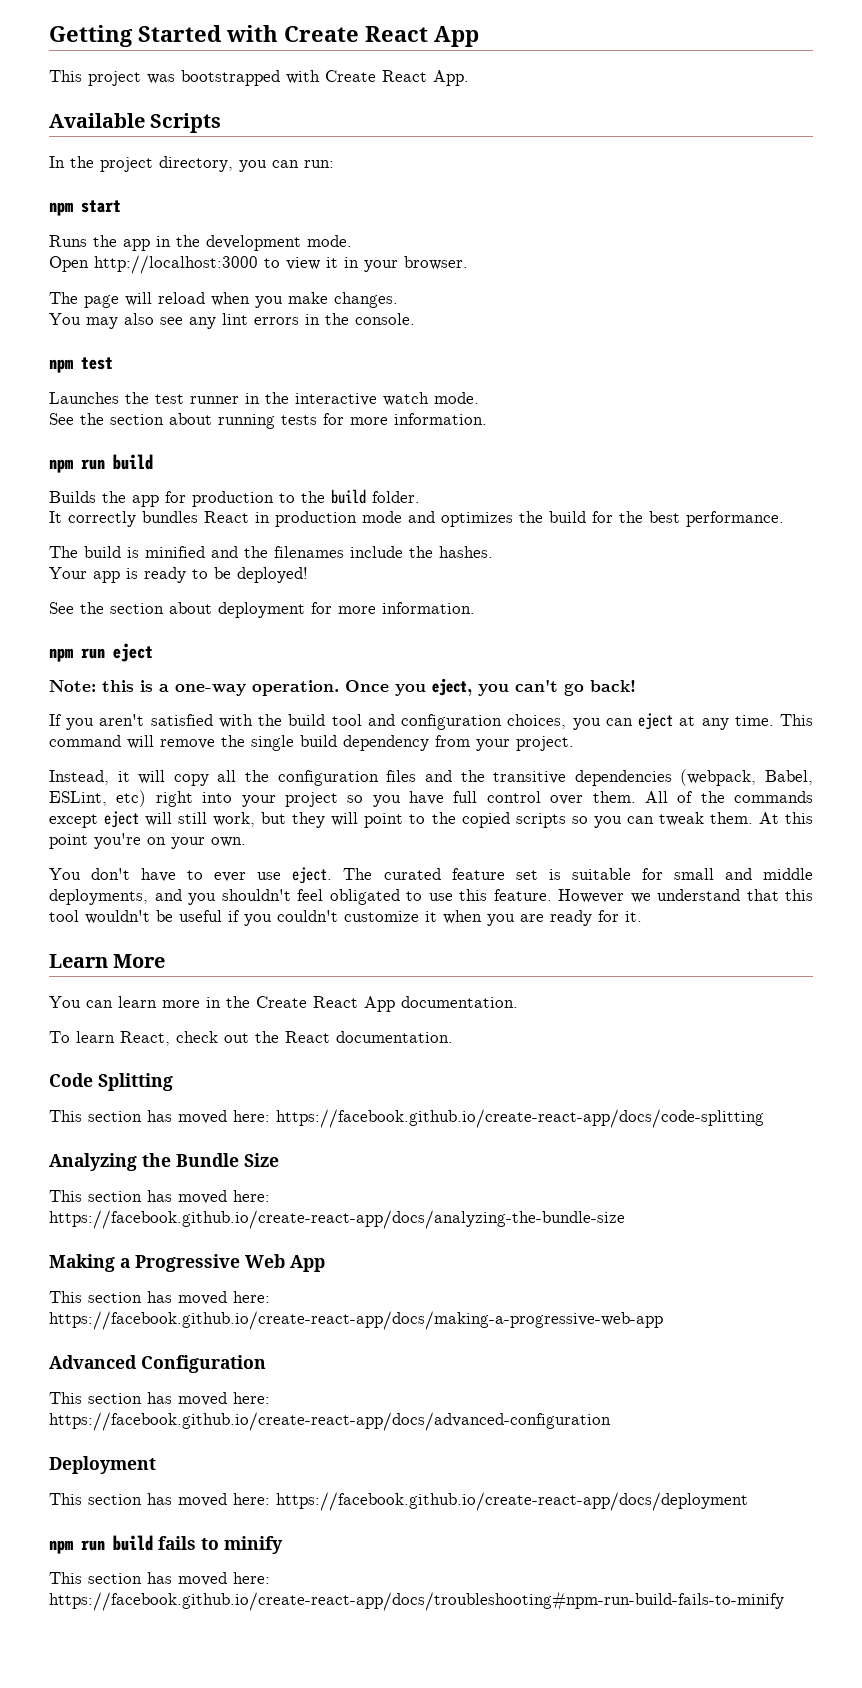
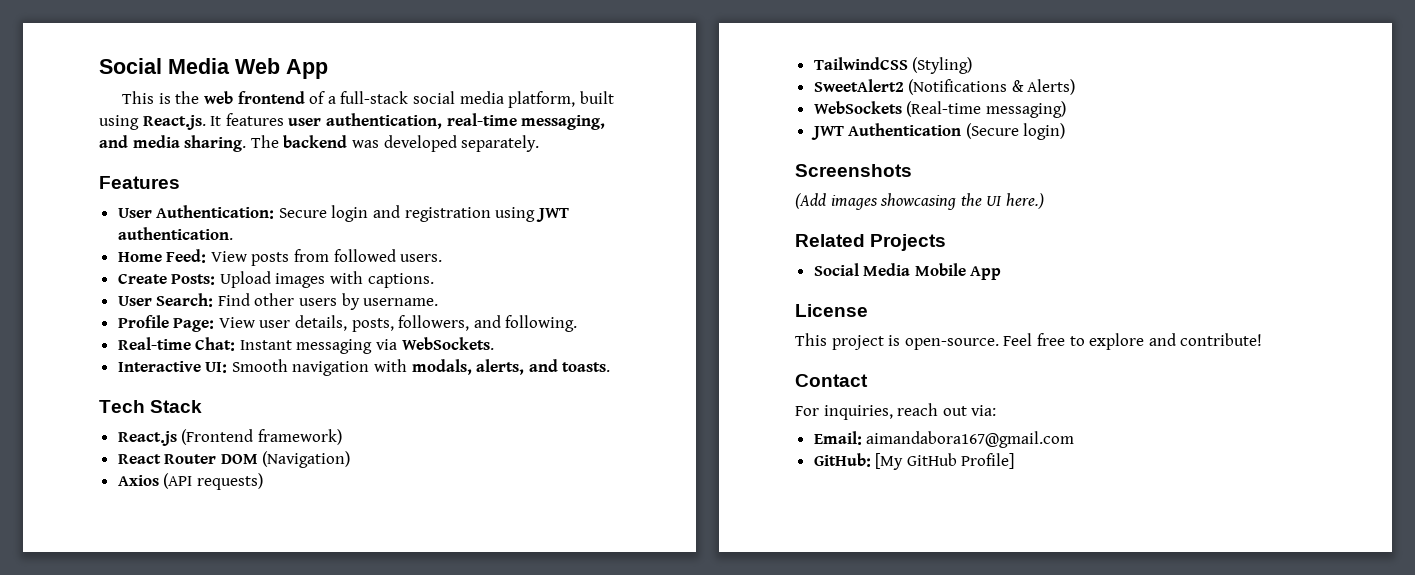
- Getting Started with Create React App
- This project was bootstrapped with Create React App.
- Available Scripts
- In the project directory, you can run:
- npm start
- Runs the app in the development mode.
- Open http://localhost:3000 to view it in your browser.
- The page will reload when you make changes.
- You may also see any lint errors in the console.
- npm test
- Launches the test runner in the interactive watch mode.
- See the section about running tests for more information.
- npm run build
- Builds the app for production to the build folder.
- It correctly bundles React in production mode and optimizes the build for the best performance.
- The build is minified and the filenames include the hashes.
- Your app is ready to be deployed!
- See the section about deployment for more information.
- npm run eject
- Note: this is a one-way operation. Once you eject, you can't go back!
- If you aren't satisfied with the build tool and configuration choices, you can eject at any time. This command will remove the single build dependency from your project.
- Instead, it will copy all the configuration files and the transitive dependencies (webpack, Babel, ESLint, etc) right into your project so you have full control over them. All of the commands except eject will still work, but they will point to the copied scripts so you can tweak them. At this point you're on your own.
- You don't have to ever use eject. The curated feature set is suitable for small and middle deployments, and you shouldn't feel obligated to use this feature. However we understand that this tool wouldn't be useful if you couldn't customize it when you are ready for it.
- Learn More
- You can learn more in the Create React App documentation.
- To learn React, check out the React documentation.
- Code Splitting
- This section has moved here: https://facebook.github.io/create-react-app/docs/code-splitting
- Analyzing the Bundle Size
- This section has moved here: https://facebook.github.io/create-react-app/docs/analyzing-the-bundle-size
- Making a Progressive Web App
- This section has moved here: https://facebook.github.io/create-react-app/docs/making-a-progressive-web-app
- Advanced Configuration
- This section has moved here: https://facebook.github.io/create-react-app/docs/advanced-configuration
- Deployment
- This section has moved here: https://facebook.github.io/create-react-app/docs/deployment
- npm run build fails to minify
- This section has moved here: https://facebook.github.io/create-react-app/docs/troubleshooting#npm-run-build-fails-to-minify
+ Social Media Web App
+ This is the web frontend of a full-stack social media platform, built using React.js. It features user authentication, real-time messaging, and media sharing. The backend was developed separately.
+ Features
+ User Authentication: Secure login and registration using JWT authentication.
+ Home Feed: View posts from followed users.
+ Create Posts: Upload images with captions.
+ User Search: Find other users by username.
+ Profile Page: View user details, posts, followers, and following.
+ Real-time Chat: Instant messaging via WebSockets.
+ Interactive UI: Smooth navigation with modals, alerts, and toasts.
+ Tech Stack
+ React.js (Frontend framework)
+ React Router DOM (Navigation)
+ Axios (API requests)
+ TailwindCSS (Styling)
+ SweetAlert2 (Notifications & Alerts)
+ WebSockets (Real-time messaging)
+ JWT Authentication (Secure login)
+ Screenshots
+ (Add images showcasing the UI here.)
+ Related Projects
+ Social Media Mobile App
+ License
+ This project is open-source. Feel free to explore and contribute!
+ Contact
+ For inquiries, reach out via:
+ Email: aimandabora167@gmail.com
+ GitHub: [My GitHub Profile]

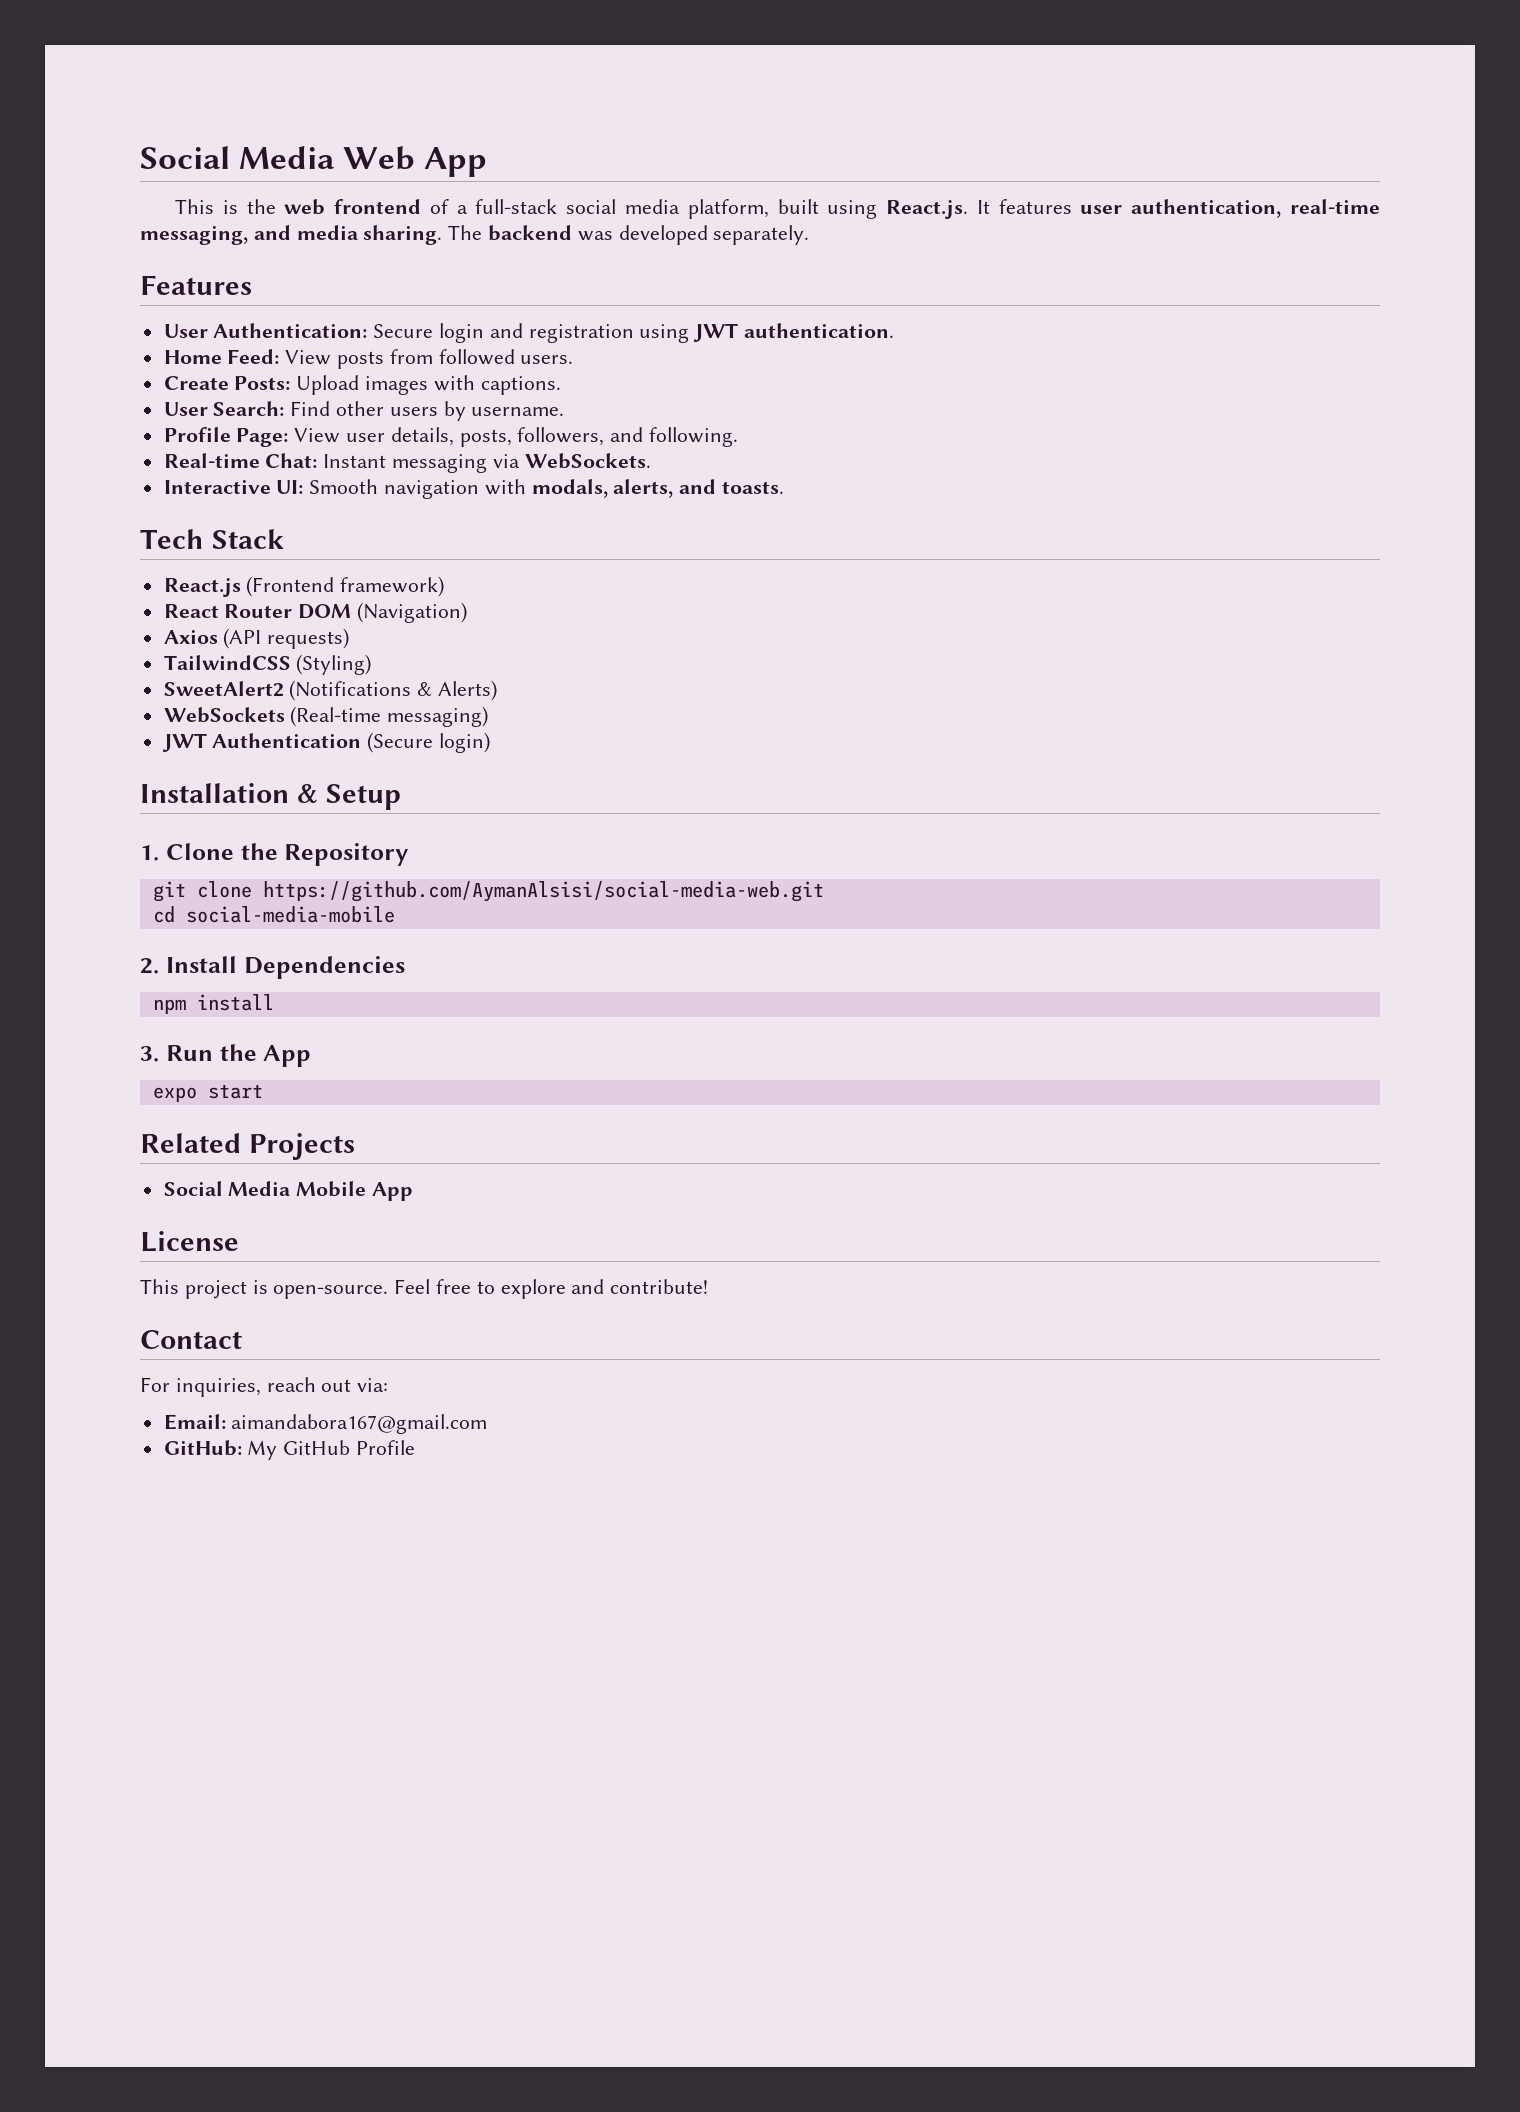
- Screenshots
- (Add images showcasing the UI here.)
+ Installation & Setup
+ 1. Clone the Repository
+ git clone https://github.com/AymanAlsisi/social-media-web.git
+ cd social-media-mobile
+ 2. Install Dependencies
+ npm install
+ 3. Run the App
+ expo start
- GitHub: [My GitHub Profile]
+ GitHub: My GitHub Profile

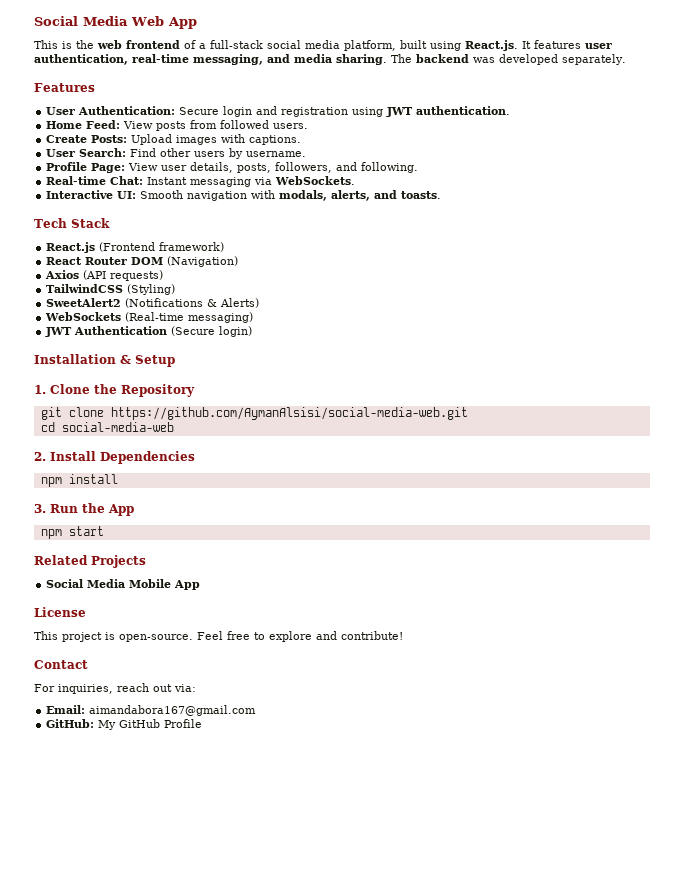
- cd social-media-mobile
+ cd social-media-web
- expo start
+ npm start

